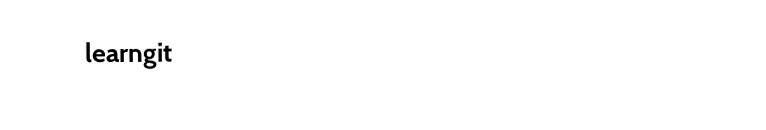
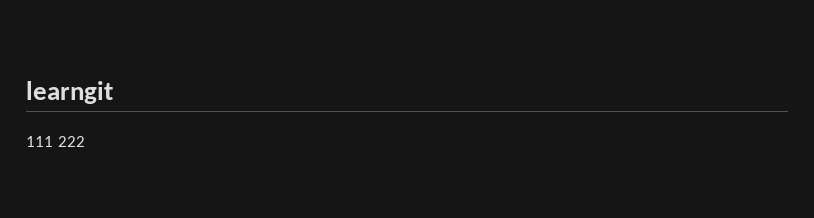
+ 111 222

